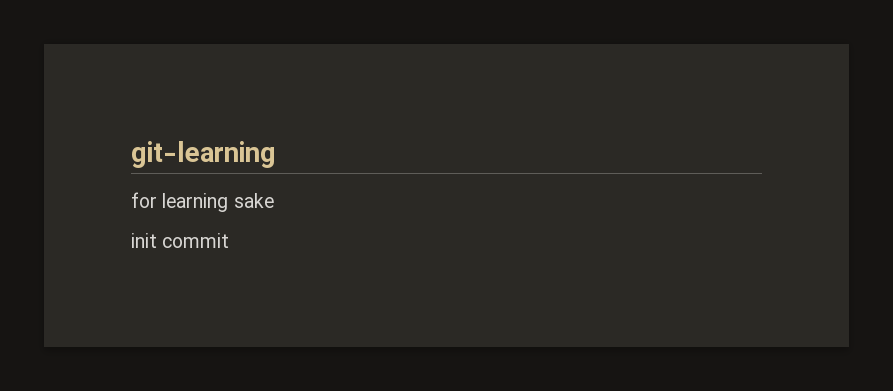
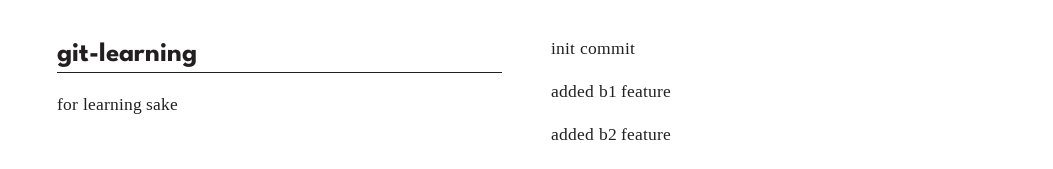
+ added b1 feature
+ added b2 feature

